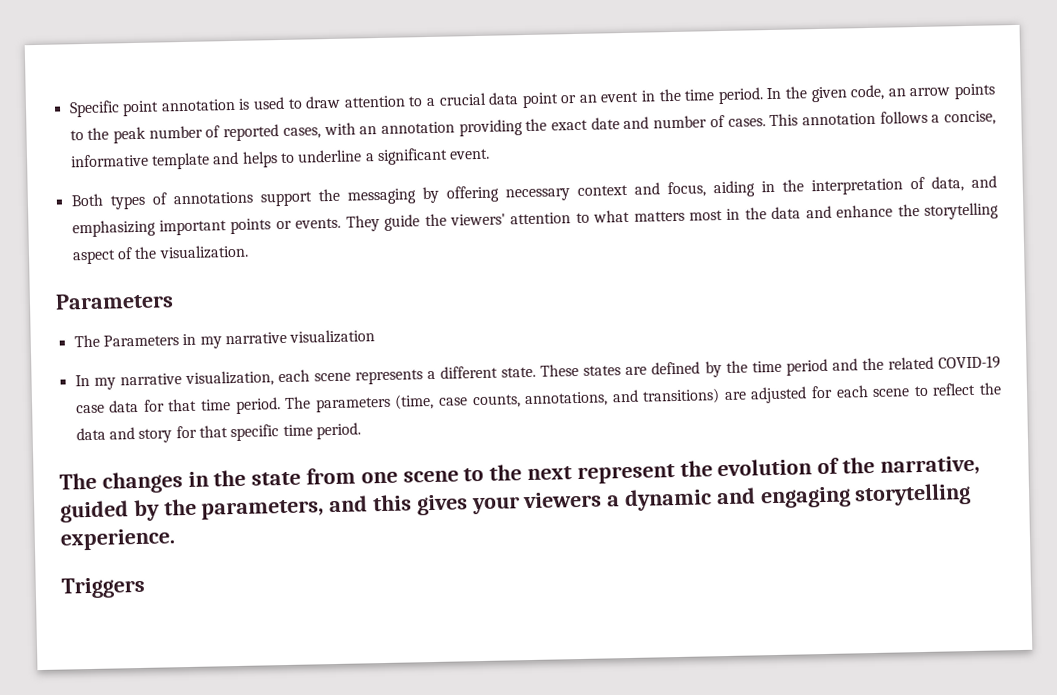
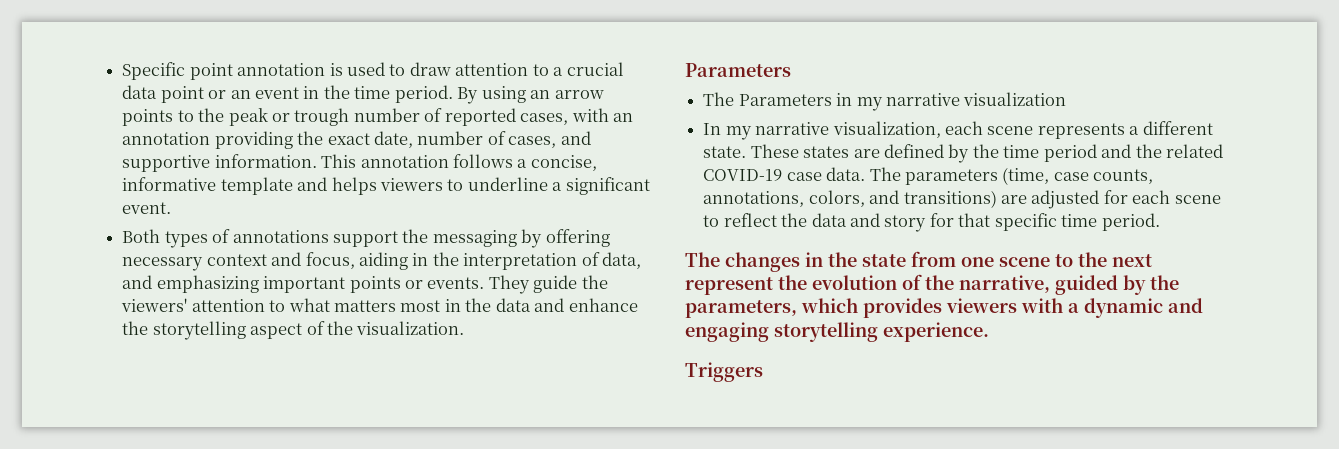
- In the given code, an arrow points to the peak number of reported cases, with an annotation providing the exact date and number of cases.
+ By using an arrow points to the peak or trough number of reported cases, with an annotation providing the exact date, number of cases, and supportive information.
- This annotation follows a concise, informative template and helps to underline a significant event.
+ This annotation follows a concise, informative template and helps viewers to underline a significant event.
- These states are defined by the time period and the related COVID-19 case data for that time period.
+ These states are defined by the time period and the related COVID-19 case data.
- The parameters (time, case counts, annotations, and transitions) are adjusted for each scene to reflect the data and story for that specific time period.
+ The parameters (time, case counts, annotations, colors, and transitions) are adjusted for each scene to reflect the data and story for that specific time period.
- The changes in the state from one scene to the next represent the evolution of the narrative, guided by the parameters, and this gives your viewers a dynamic and engaging storytelling experience.
+ The changes in the state from one scene to the next represent the evolution of the narrative, guided by the parameters, which provides viewers with a dynamic and engaging storytelling experience.

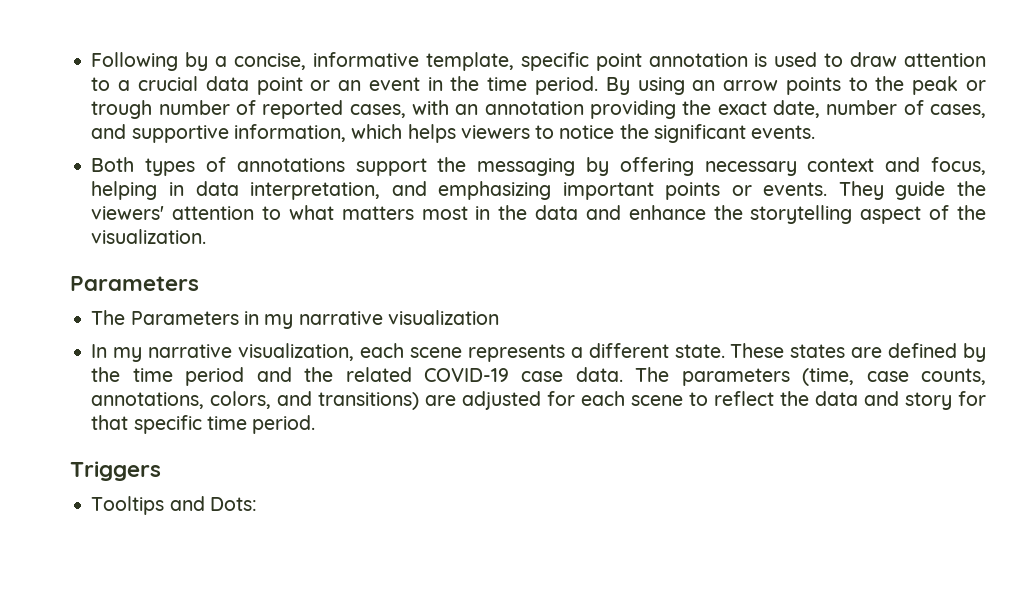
- Specific point annotation is used to draw attention to a crucial data point or an event in the time period.
+ Following by a concise, informative template, specific point annotation is used to draw attention to a crucial data point or an event in the time period.
- By using an arrow points to the peak or trough number of reported cases, with an annotation providing the exact date, number of cases, and supportive information. This annotation follows a concise, informative template and helps viewers to underline a significant event.
+ By using an arrow points to the peak or trough number of reported cases, with an annotation providing the exact date, number of cases, and supportive information, which helps viewers to notice the significant events.
- Both types of annotations support the messaging by offering necessary context and focus, aiding in the interpretation of data, and emphasizing important points or events.
+ Both types of annotations support the messaging by offering necessary context and focus, helping in data interpretation, and emphasizing important points or events.
- The changes in the state from one scene to the next represent the evolution of the narrative, guided by the parameters, which provides viewers with a dynamic and engaging storytelling experience.
  Triggers
+ Tooltips and Dots:

